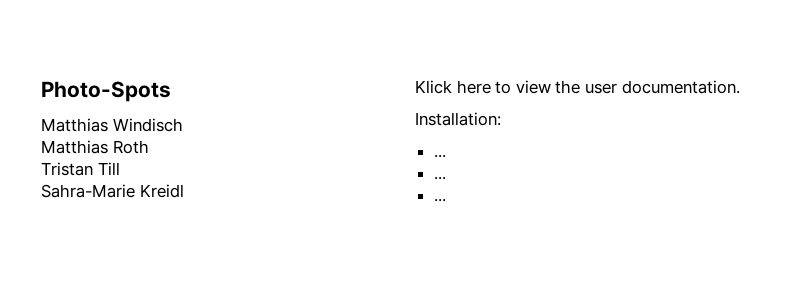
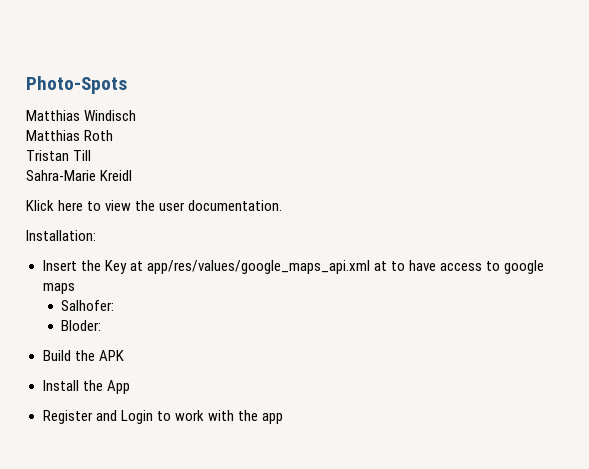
  Installation:
- ...
- ...
- ...
+ Insert the Key at app/res/values/google_maps_api.xml at to have access to google maps
+ Salhofer:
+ Bloder:
+ Build the APK
+ Install the App
+ Register and Login to work with the app

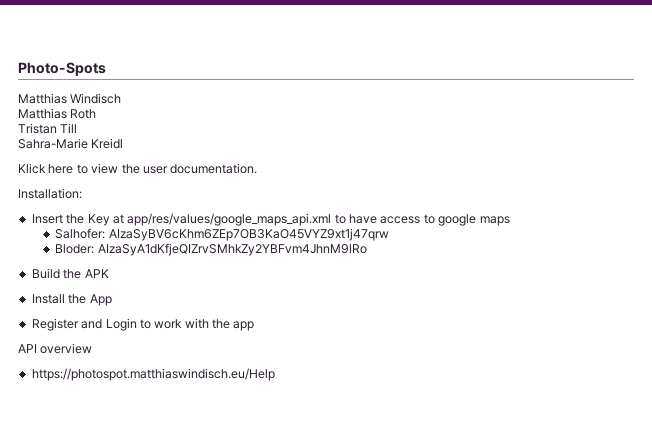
- Insert the Key at app/res/values/google_maps_api.xml at to have access to google maps
+ Insert the Key at app/res/values/google_maps_api.xml to have access to google maps
- Salhofer:
+ Salhofer: AIzaSyBV6cKhm6ZEp7OB3KaO45VYZ9xt1j47qrw
- Bloder:
+ Bloder: AIzaSyA1dKfjeQIZrvSMhkZy2YBFvm4JhnM9lRo
+ API overview
+ https://photospot.matthiaswindisch.eu/Help

